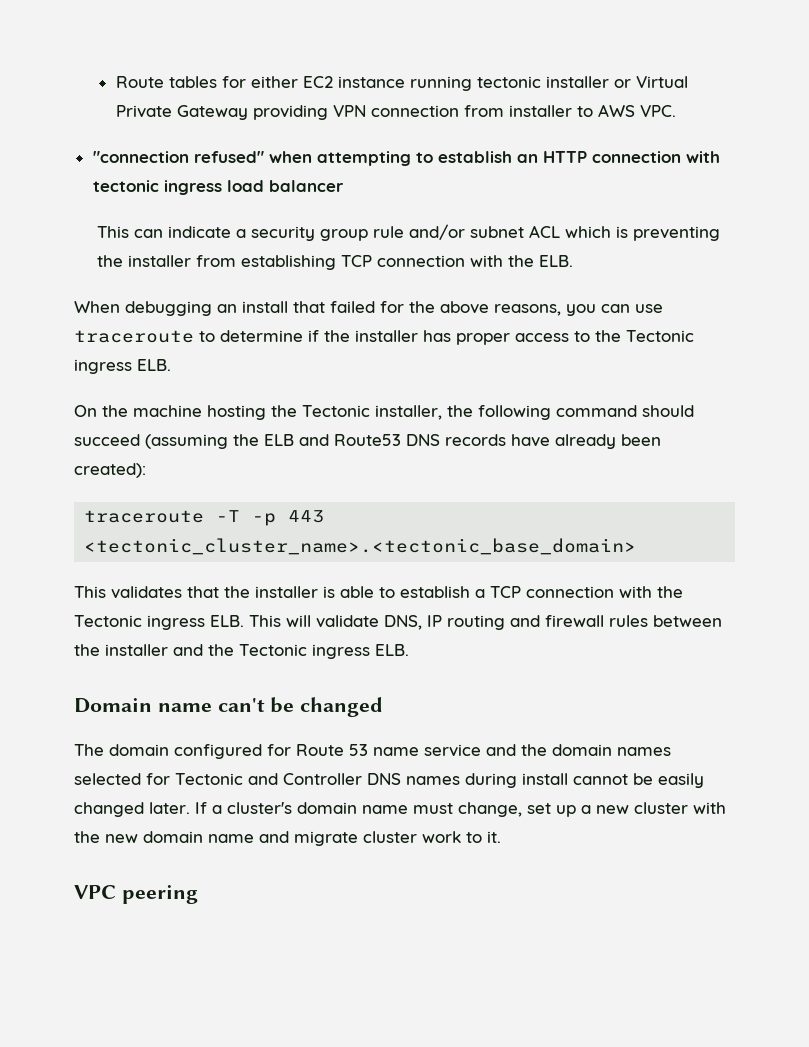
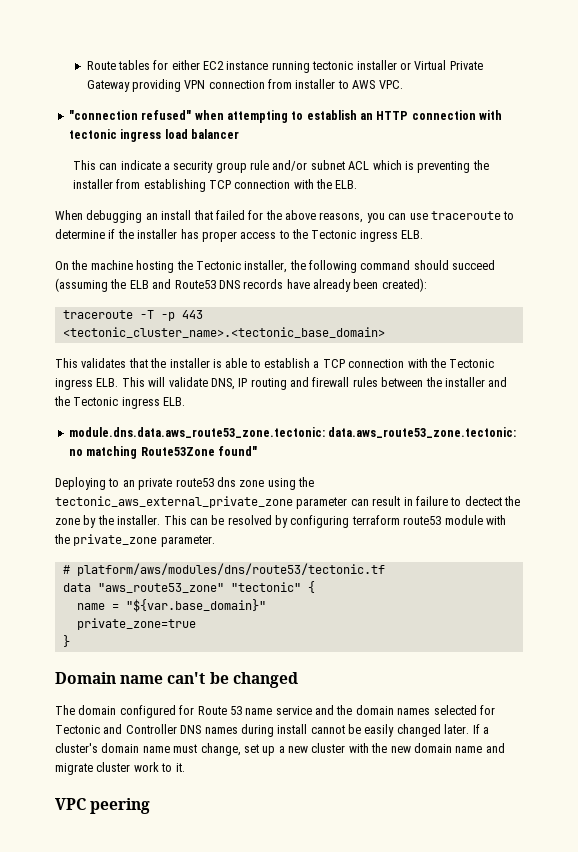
+ module.dns.data.aws_route53_zone.tectonic: data.aws_route53_zone.tectonic: no matching Route53Zone found"
+ Deploying to an private route53 dns zone using the tectonic_aws_external_private_zone parameter can result in failure to dectect the zone by the installer. This can be resolved by configuring terraform route53 module with the private_zone parameter.
+ # platform/aws/modules/dns/route53/tectonic.tf
+ data "aws_route53_zone" "tectonic" {
+ name = "${var.base_domain}"
+ private_zone=true
+ }

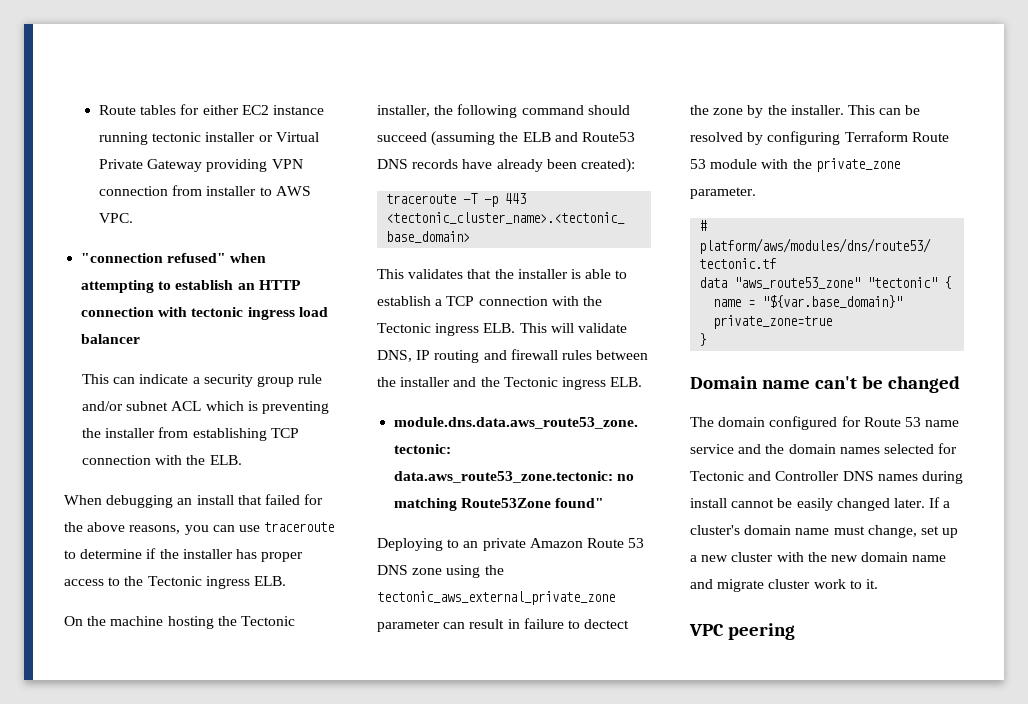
- Deploying to an private route53 dns zone using the tectonic_aws_external_private_zone parameter can result in failure to dectect the zone by the installer.
+ Deploying to an private Amazon Route 53 DNS zone using the tectonic_aws_external_private_zone parameter can result in failure to dectect the zone by the installer.
- This can be resolved by configuring terraform route53 module with the private_zone parameter.
+ This can be resolved by configuring Terraform Route 53 module with the private_zone parameter.

